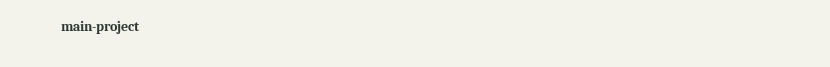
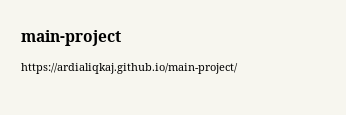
+ https://ardialiqkaj.github.io/main-project/

